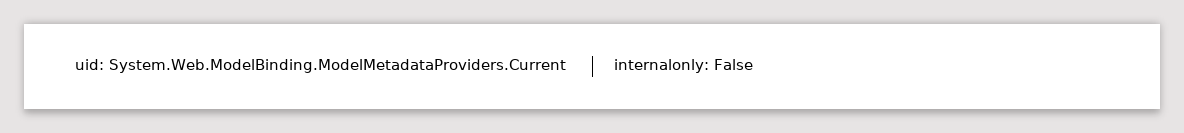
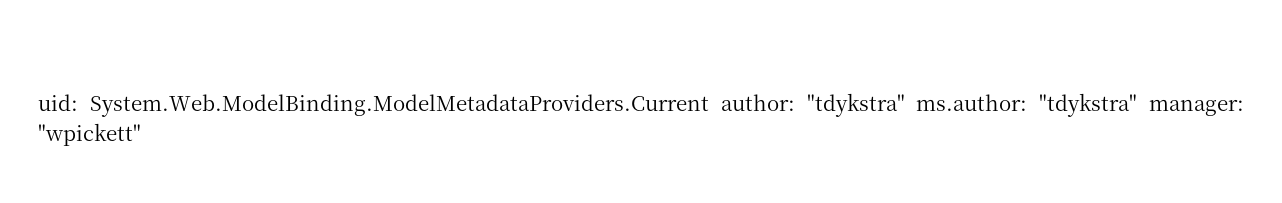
- uid: System.Web.ModelBinding.ModelMetadataProviders.Current internalonly: False
+ uid: System.Web.ModelBinding.ModelMetadataProviders.Current author: "tdykstra" ms.author: "tdykstra" manager: "wpickett"

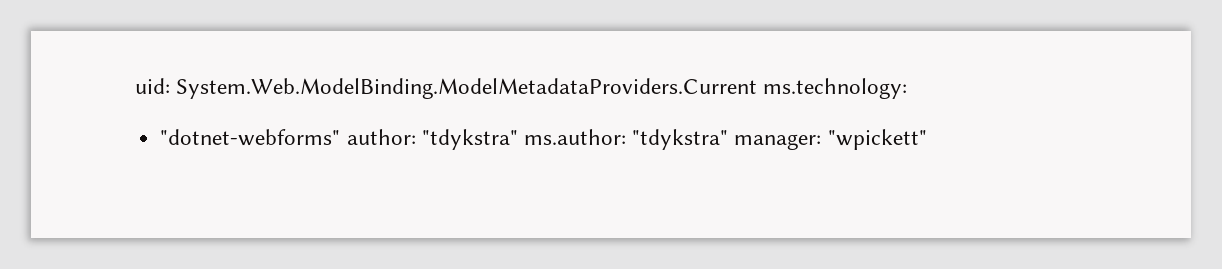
- uid: System.Web.ModelBinding.ModelMetadataProviders.Current author: "tdykstra" ms.author: "tdykstra" manager: "wpickett"
+ uid: System.Web.ModelBinding.ModelMetadataProviders.Current ms.technology:
+ "dotnet-webforms" author: "tdykstra" ms.author: "tdykstra" manager: "wpickett"

